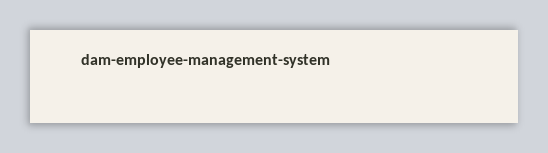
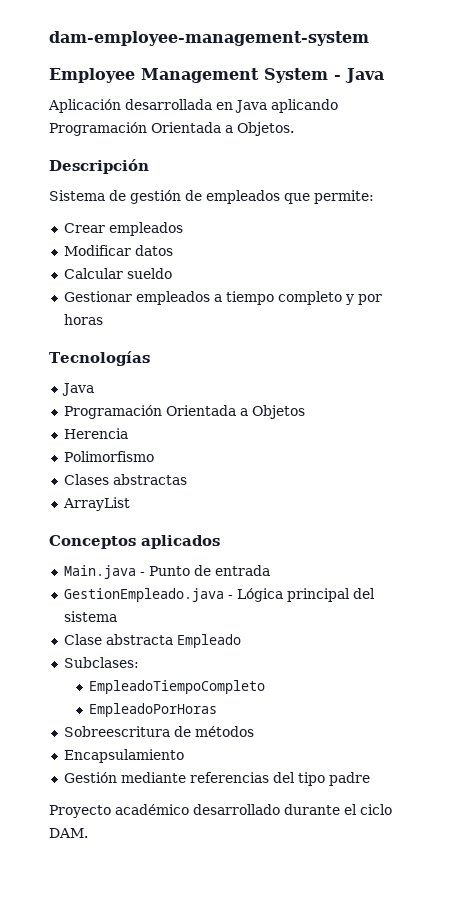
+ Employee Management System - Java
+ Aplicación desarrollada en Java aplicando Programación Orientada a Objetos.
+ Descripción
+ Sistema de gestión de empleados que permite:
+ Crear empleados
+ Modificar datos
+ Calcular sueldo
+ Gestionar empleados a tiempo completo y por horas
+ Tecnologías
+ Java
+ Programación Orientada a Objetos
+ Herencia
+ Polimorfismo
+ Clases abstractas
+ ArrayList
+ Conceptos aplicados
+ Main.java - Punto de entrada
+ GestionEmpleado.java - Lógica principal del sistema
+ Clase abstracta Empleado
+ Subclases:
+ EmpleadoTiempoCompleto
+ EmpleadoPorHoras
+ Sobreescritura de métodos
+ Encapsulamiento
+ Gestión mediante referencias del tipo padre
+ Proyecto académico desarrollado durante el ciclo DAM.

